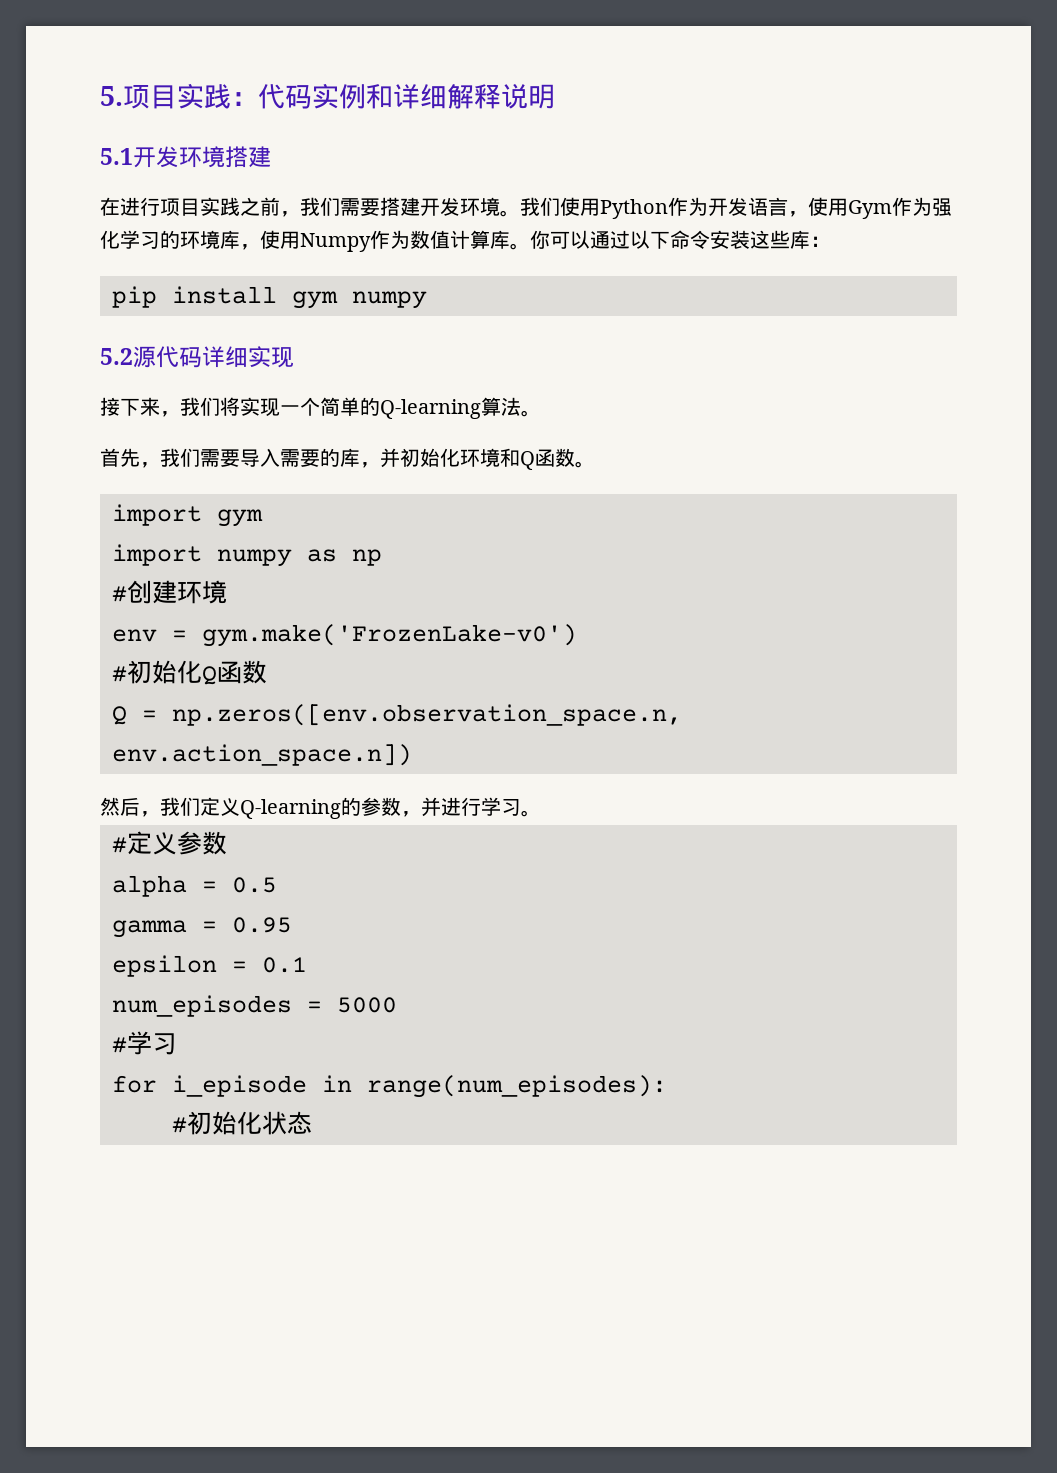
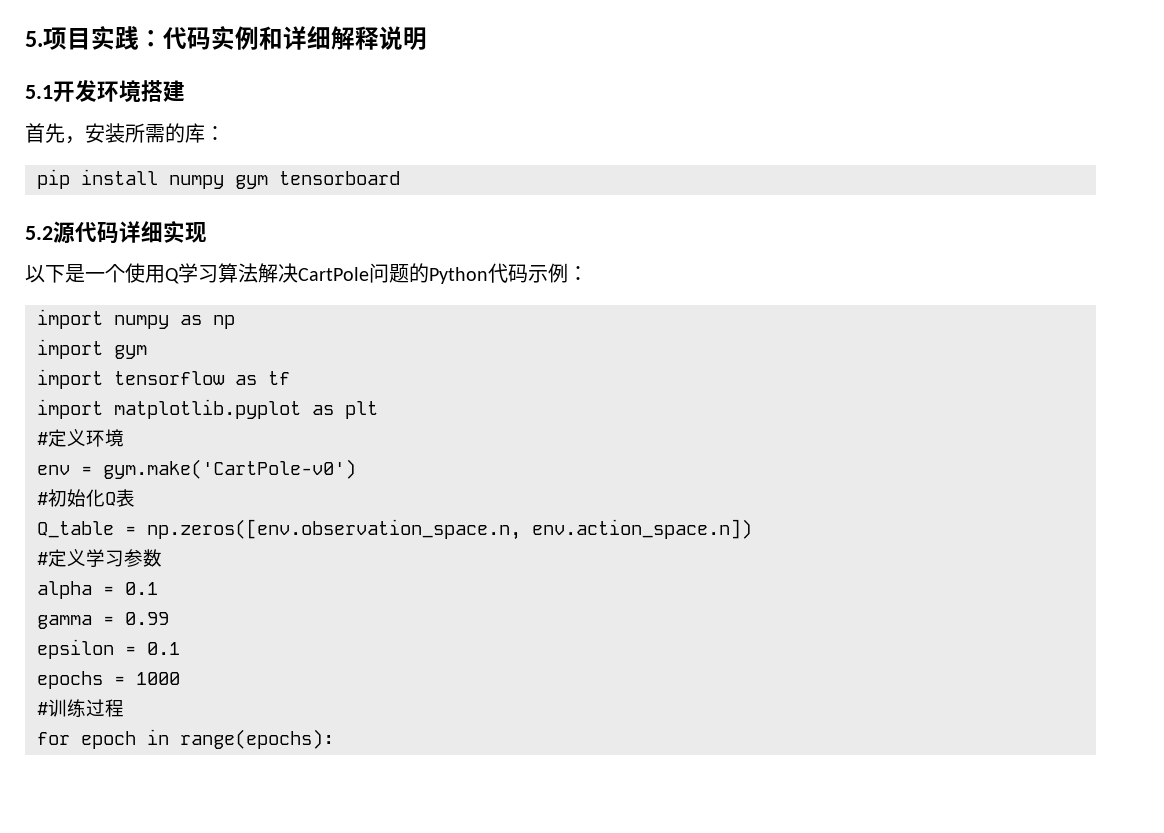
- 在进行项目实践之前，我们需要搭建开发环境。我们使用Python作为开发语言，使用Gym作为强化学习的环境库，使用Numpy作为数值计算库。你可以通过以下命令安装这些库：
+ 首先，安装所需的库：
- pip install gym numpy
+ pip install numpy gym tensorboard
- 接下来，我们将实现一个简单的Q-learning算法。
- 首先，我们需要导入需要的库，并初始化环境和Q函数。
+ 以下是一个使用Q学习算法解决CartPole问题的Python代码示例：
+ import numpy as np
  import gym
- import numpy as np
- #创建环境
+ import tensorflow as tf
+ import matplotlib.pyplot as plt
+ #定义环境
- env = gym.make('FrozenLake-v0')
+ env = gym.make('CartPole-v0')
- #初始化Q函数
- Q = np.zeros([env.observation_space.n, env.action_space.n])
+ #初始化Q表
+ Q_table = np.zeros([env.observation_space.n, env.action_space.n])
- 然后，我们定义Q-learning的参数，并进行学习。
- #定义参数
+ #定义学习参数
- alpha = 0.5
+ alpha = 0.1
- gamma = 0.95
+ gamma = 0.99
- num_episodes = 5000
- #学习
+ epochs = 1000
+ #训练过程
- for i_episode in range(num_episodes):
- #初始化状态
+ for epoch in range(epochs):

